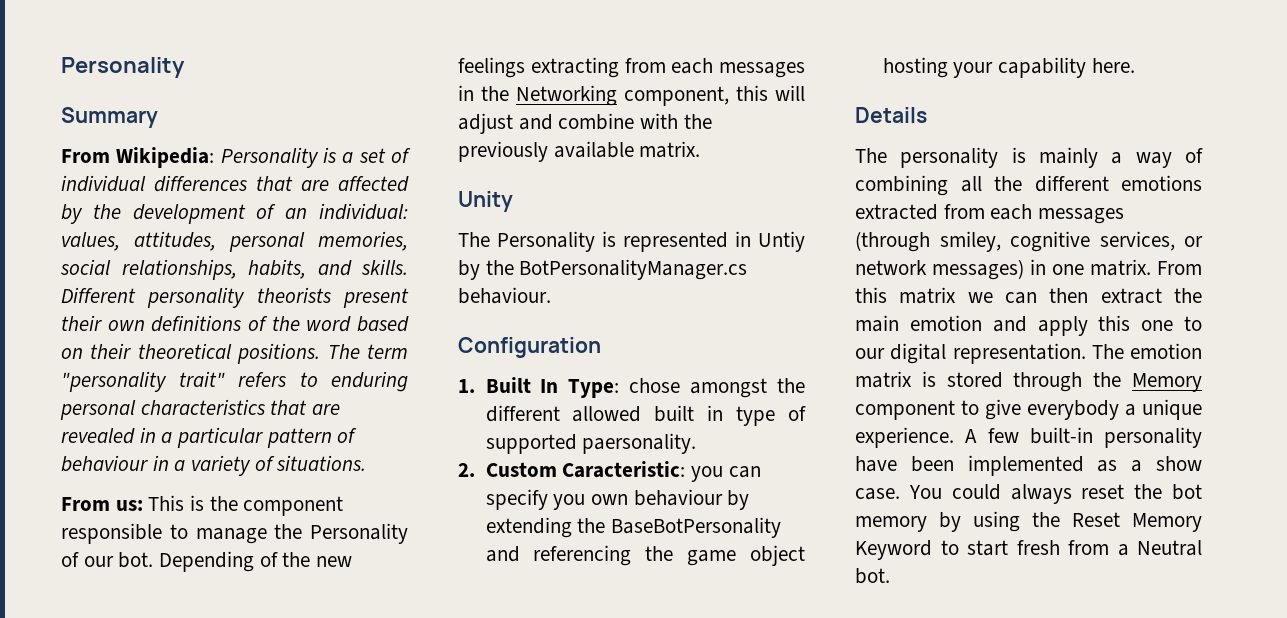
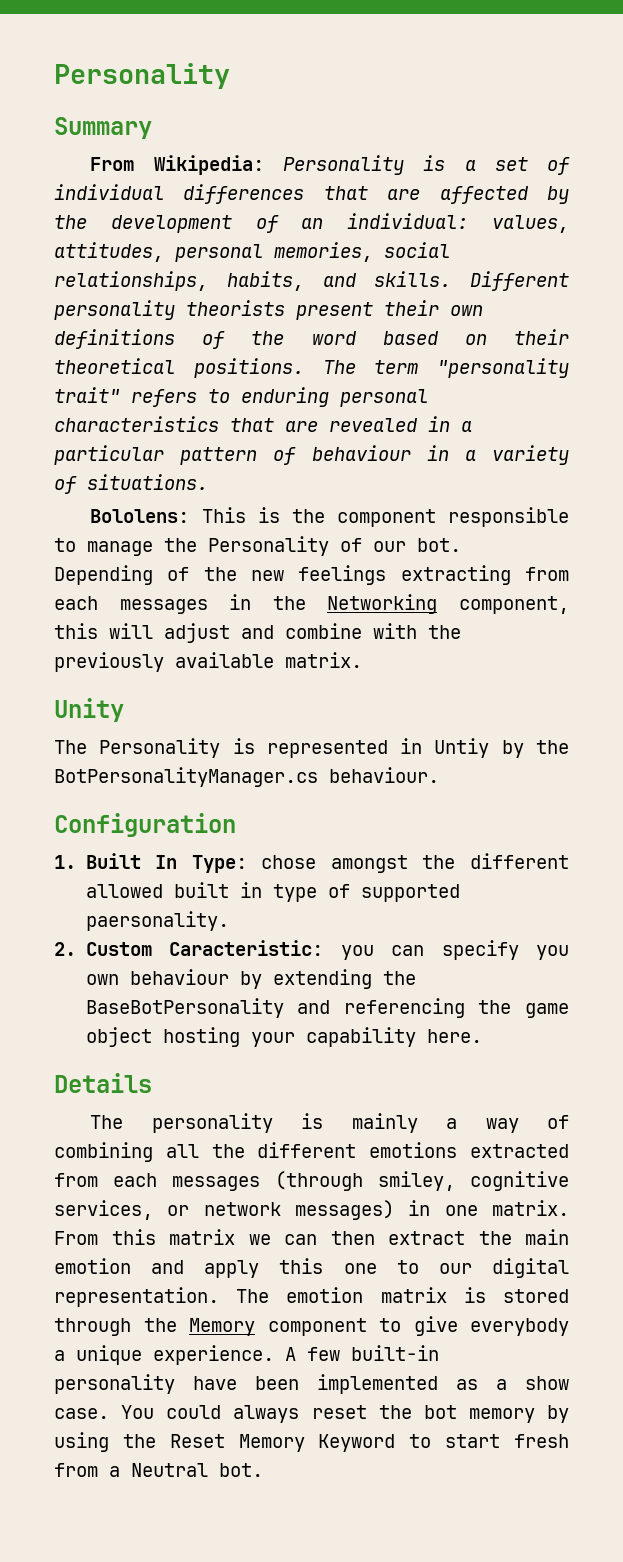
- From us: This is the component responsible to manage the Personality of our bot.
+ Bololens: This is the component responsible to manage the Personality of our bot.

